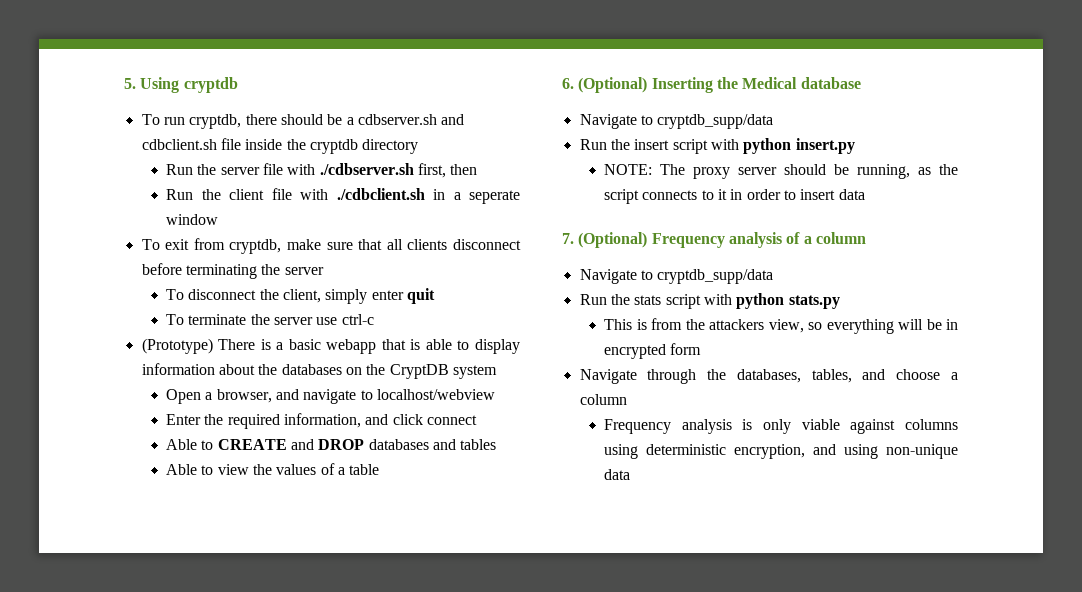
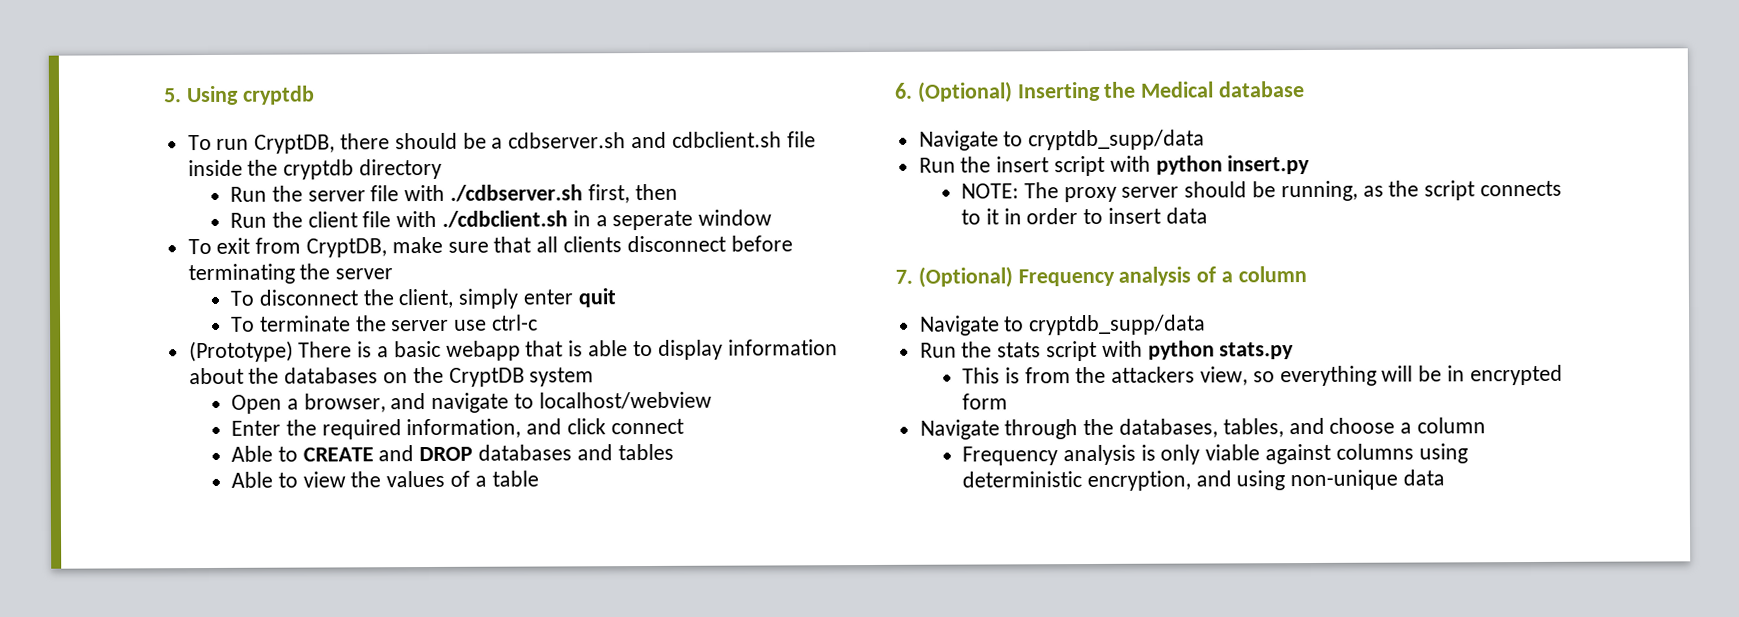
- To run cryptdb, there should be a cdbserver.sh and cdbclient.sh file inside the cryptdb directory
+ To run CryptDB, there should be a cdbserver.sh and cdbclient.sh file inside the cryptdb directory
- To exit from cryptdb, make sure that all clients disconnect before terminating the server
+ To exit from CryptDB, make sure that all clients disconnect before terminating the server

